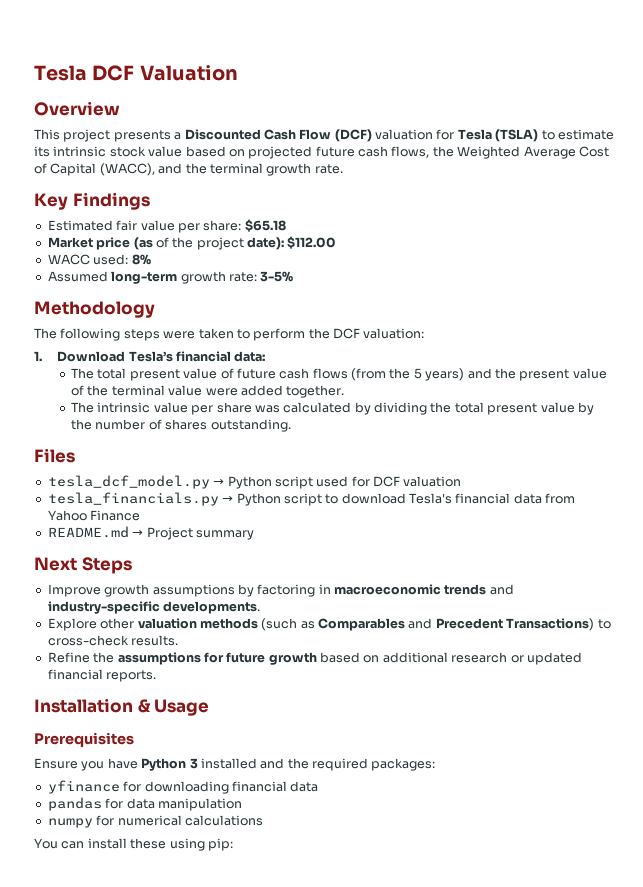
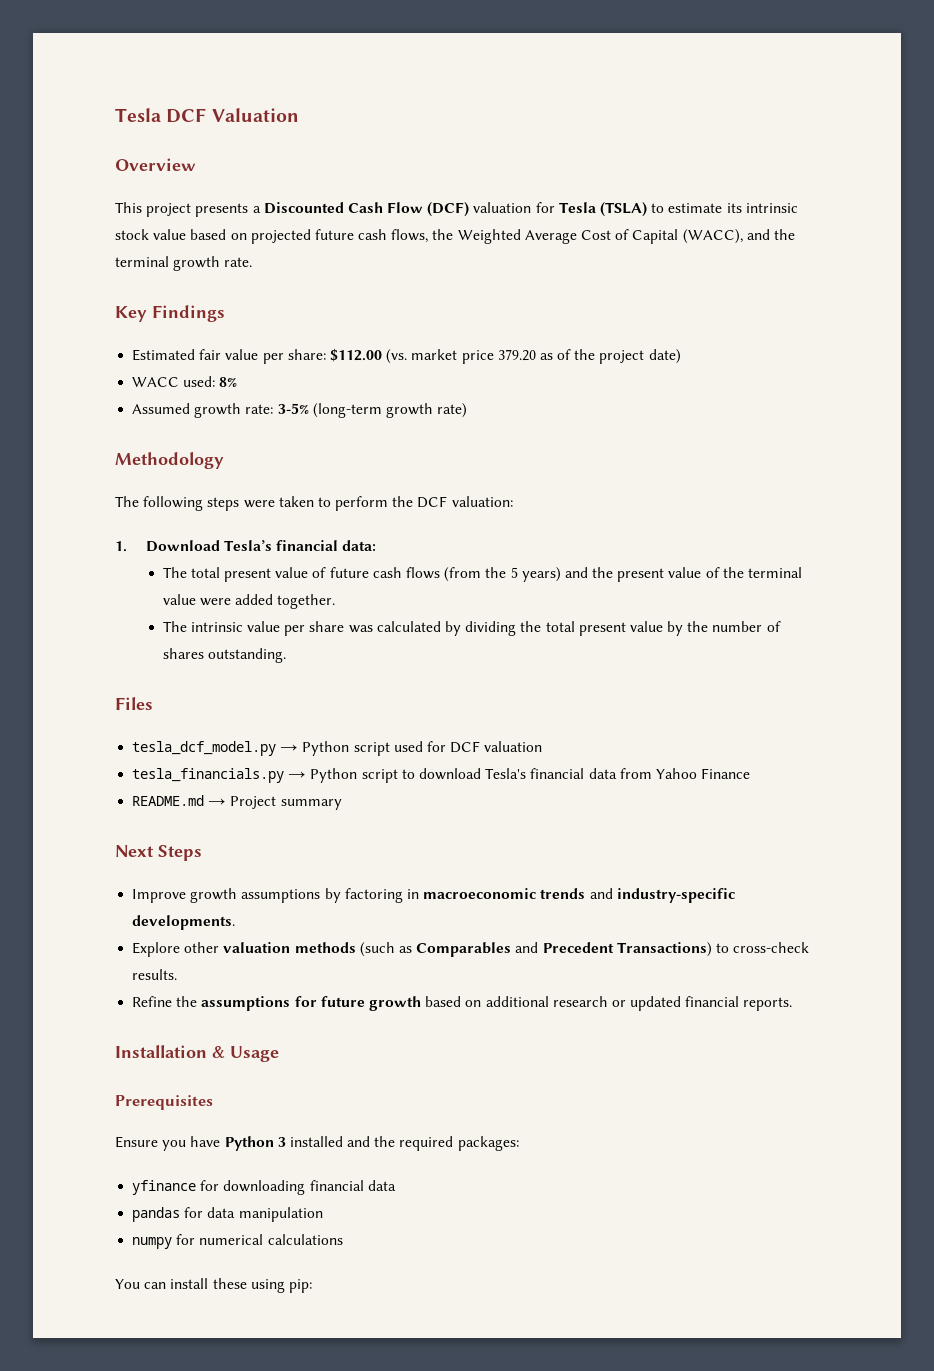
- Estimated fair value per share: $65.18
- Market price (as of the project date): $112.00
+ Estimated fair value per share: $112.00 (vs. market price 379.20 as of the project date)
- Assumed long-term growth rate: 3-5%
+ Assumed growth rate: 3-5% (long-term growth rate)

